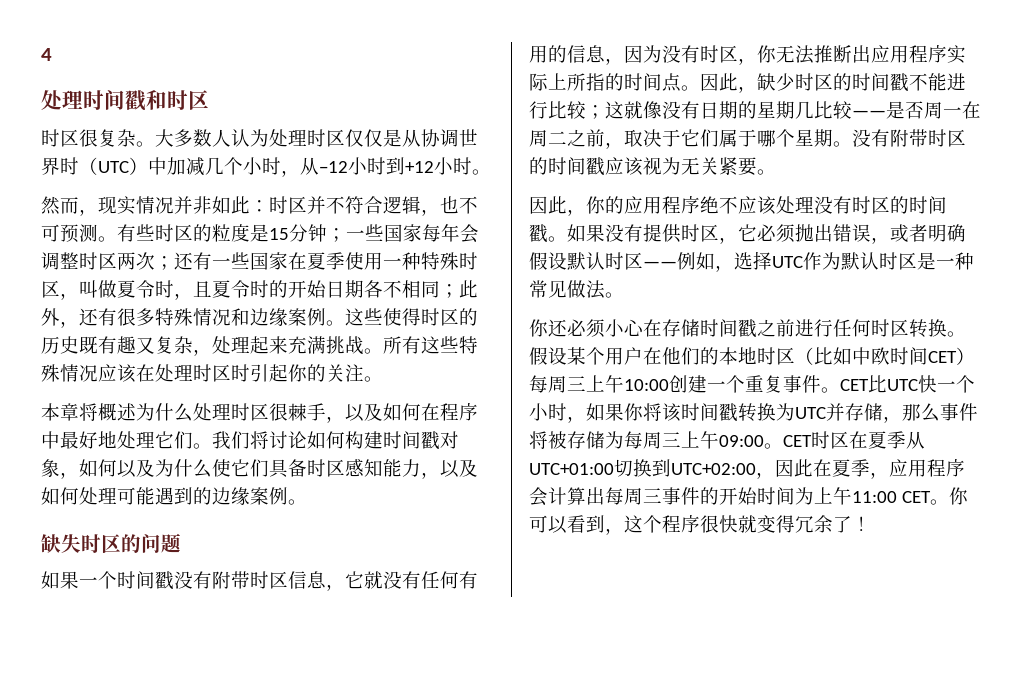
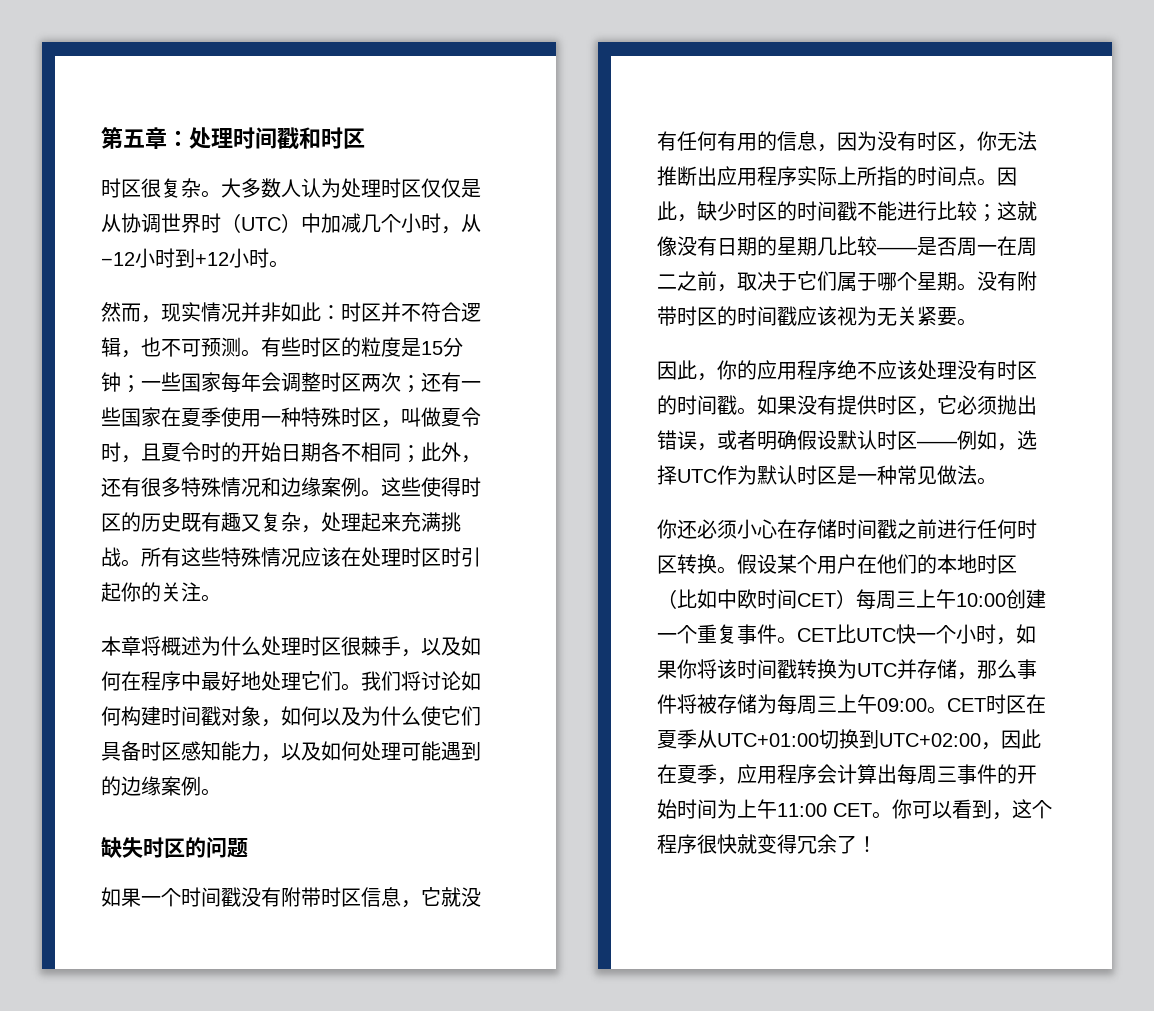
- 4
- 处理时间戳和时区
+ 第五章：处理时间戳和时区

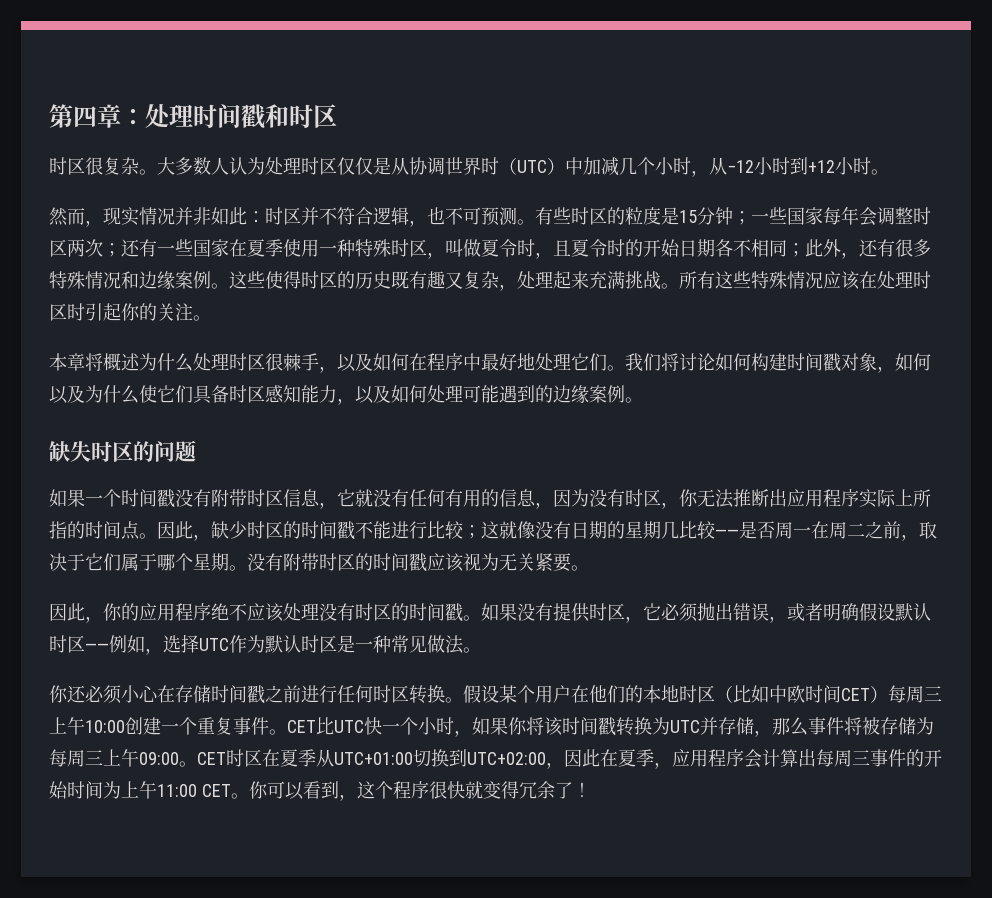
- 第五章：处理时间戳和时区
+ 第四章：处理时间戳和时区

